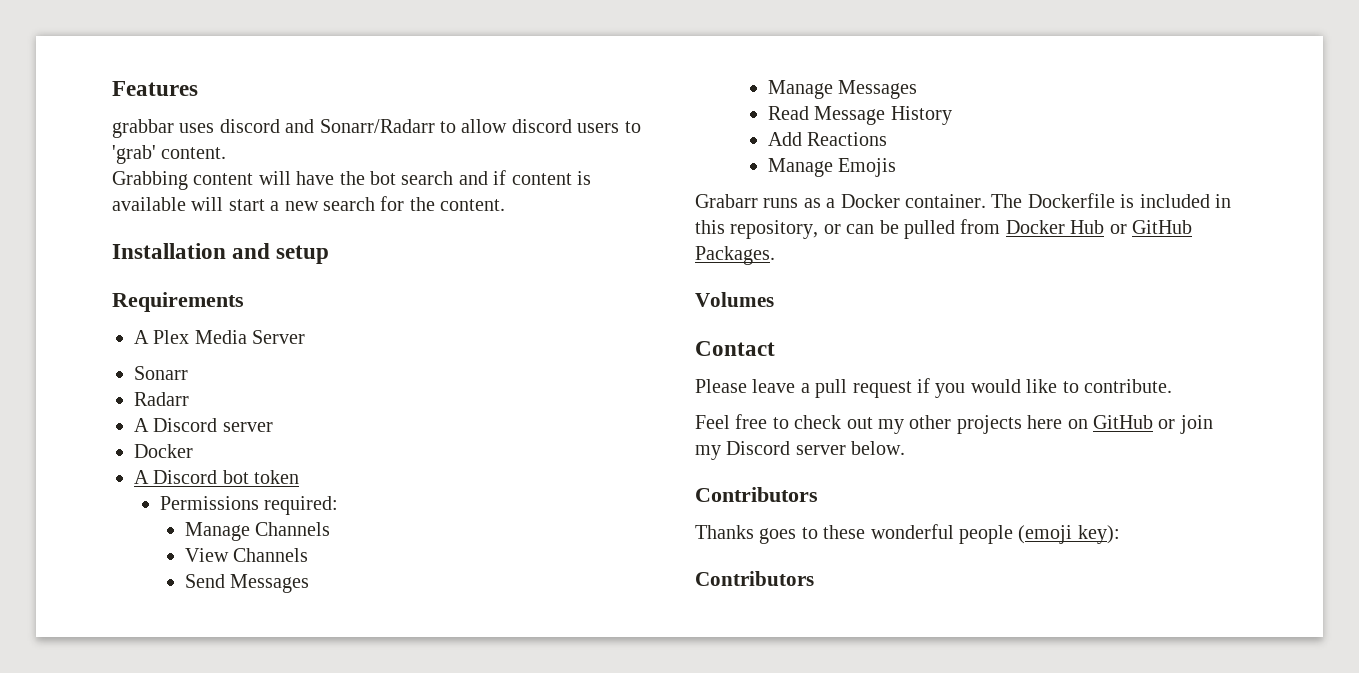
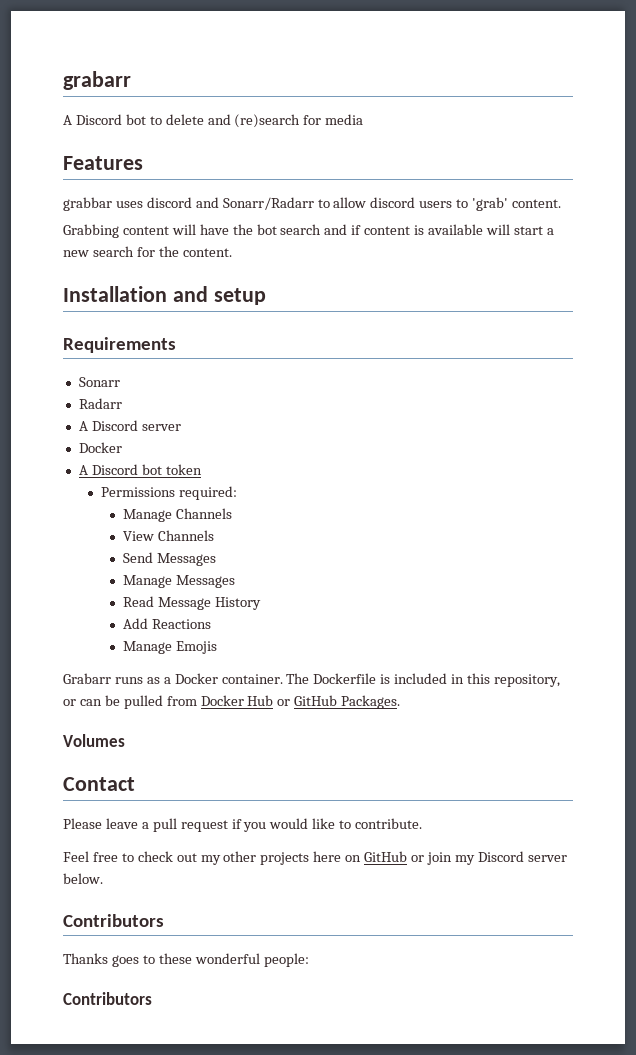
+ grabarr
+ A Discord bot to delete and (re)search for media
- A Plex Media Server
- Thanks goes to these wonderful people (emoji key):
+ Thanks goes to these wonderful people:

